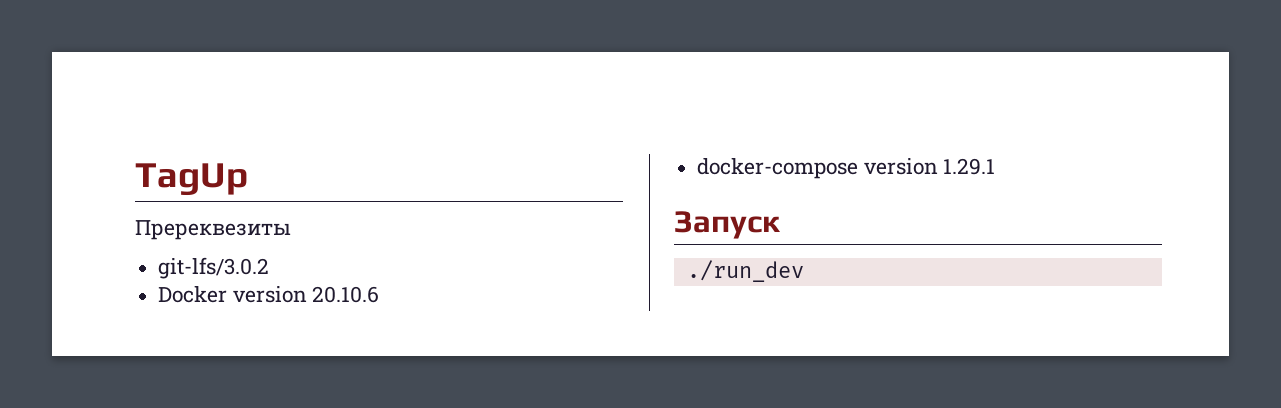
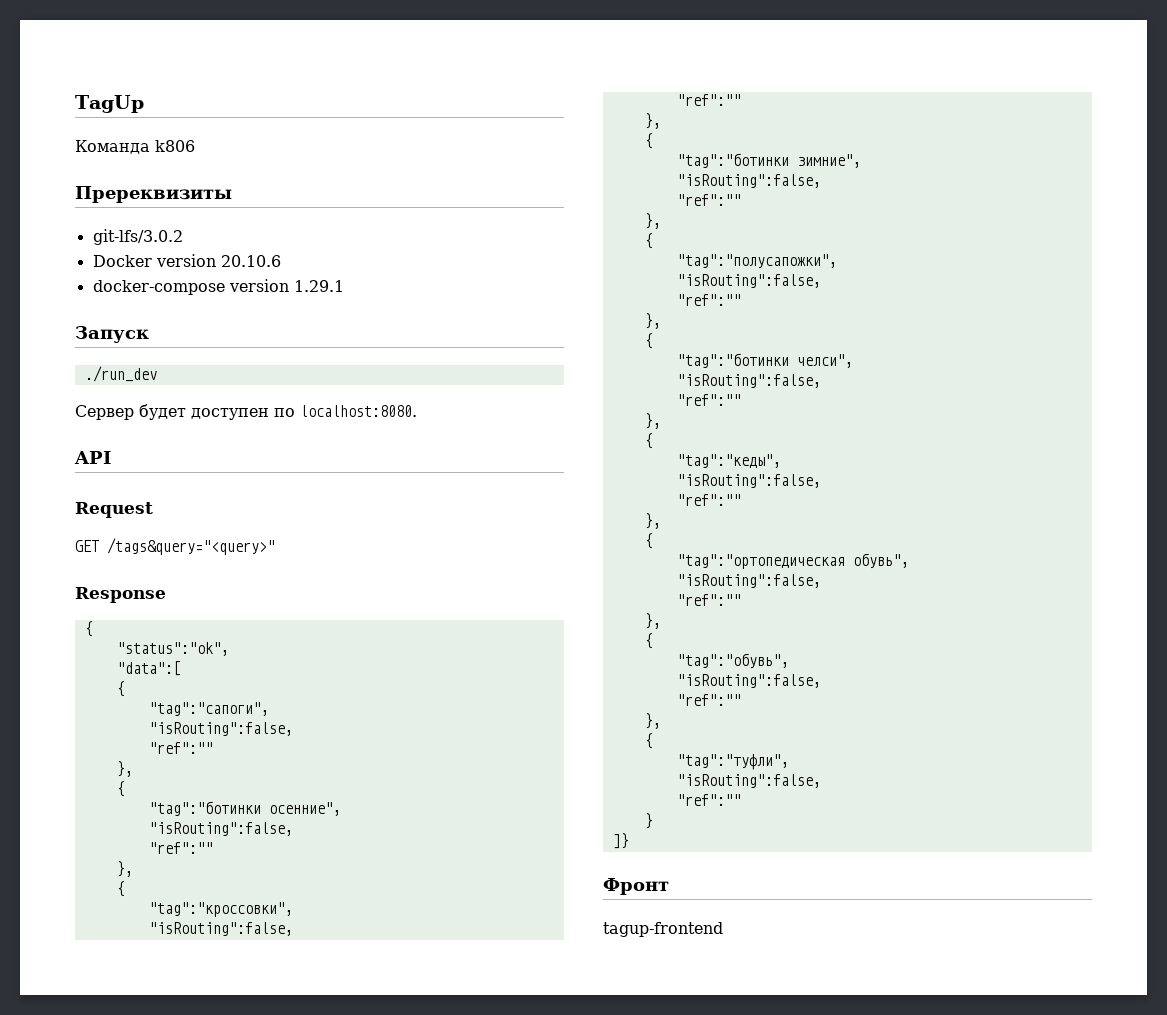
- Пререквезиты
+ Команда k806
+ Пререквизиты
+ Сервер будет доступен по localhost:8080.
+ API
+ Request
+ GET /tags&query="<query>"
+ Response
+ {
+ "status":"ok",
+ "data":[
+ {
+ "tag":"сапоги",
+ "isRouting":false,
+ "ref":""
+ },
+ {
+ "tag":"ботинки осенние",
+ "isRouting":false,
+ "ref":""
+ },
+ {
+ "tag":"кроссовки",
+ "isRouting":false,
+ "ref":""
+ },
+ {
+ "tag":"ботинки зимние",
+ "isRouting":false,
+ "ref":""
+ },
+ {
+ "tag":"полусапожки",
+ "isRouting":false,
+ "ref":""
+ },
+ {
+ "tag":"ботинки челси",
+ "isRouting":false,
+ "ref":""
+ },
+ {
+ "tag":"кеды",
+ "isRouting":false,
+ "ref":""
+ },
+ {
+ "tag":"ортопедическая обувь",
+ "isRouting":false,
+ "ref":""
+ },
+ {
+ "tag":"обувь",
+ "isRouting":false,
+ "ref":""
+ },
+ {
+ "tag":"туфли",
+ "isRouting":false,
+ "ref":""
+ }
+ ]}
+ Фронт
+ tagup-frontend

